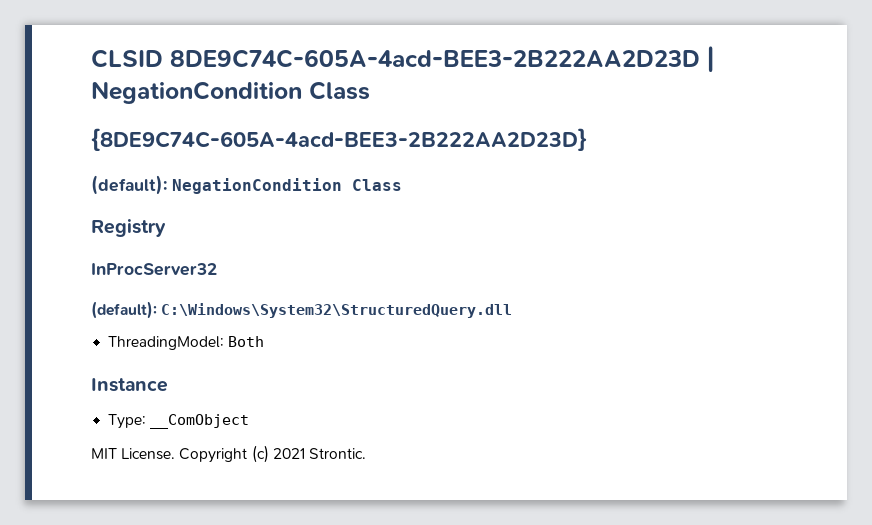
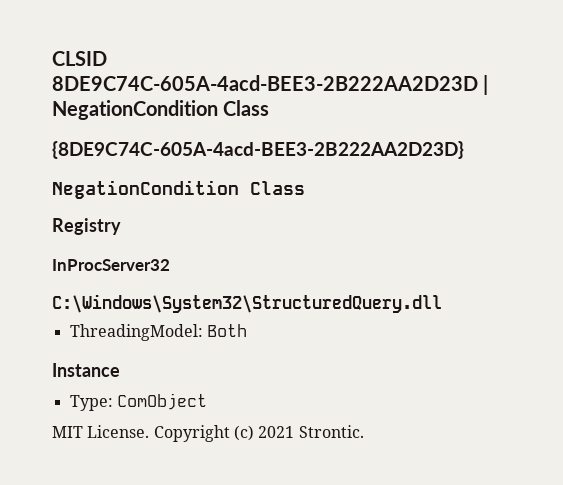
  {8DE9C74C-605A-4acd-BEE3-2B222AA2D23D}
- (default): NegationCondition Class
+ NegationCondition Class
- (default): C:\Windows\System32\StructuredQuery.dll
+ C:\Windows\System32\StructuredQuery.dll
- Type: __ComObject
+ Type: ComObject

